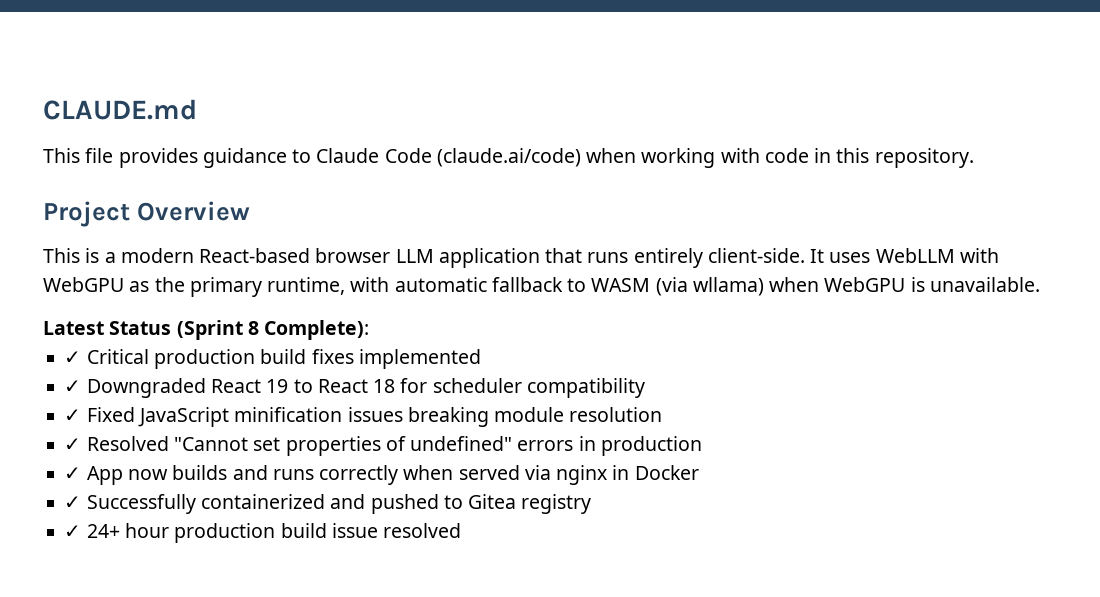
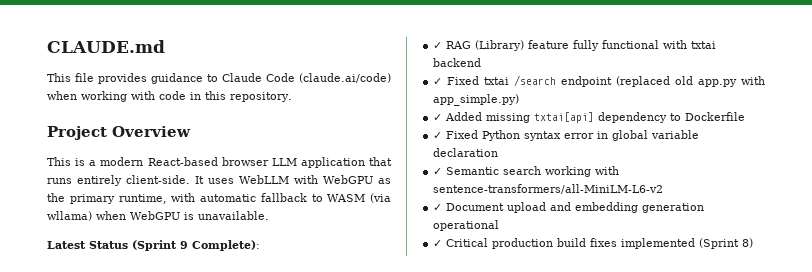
- Latest Status (Sprint 8 Complete):
+ Latest Status (Sprint 9 Complete):
+ ✓ RAG (Library) feature fully functional with txtai backend
+ ✓ Fixed txtai /search endpoint (replaced old app.py with app_simple.py)
+ ✓ Added missing txtai[api] dependency to Dockerfile
+ ✓ Fixed Python syntax error in global variable declaration
+ ✓ Semantic search working with sentence-transformers/all-MiniLM-L6-v2
+ ✓ Document upload and embedding generation operational
- ✓ Critical production build fixes implemented
- ✓ Downgraded React 19 to React 18 for scheduler compatibility
- ✓ Fixed JavaScript minification issues breaking module resolution
- ✓ Resolved "Cannot set properties of undefined" errors in production
- ✓ App now builds and runs correctly when served via nginx in Docker
- ✓ Successfully containerized and pushed to Gitea registry
- ✓ 24+ hour production build issue resolved
+ ✓ Critical production build fixes implemented (Sprint 8)

